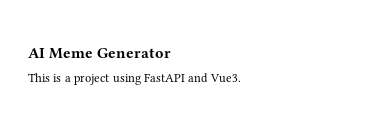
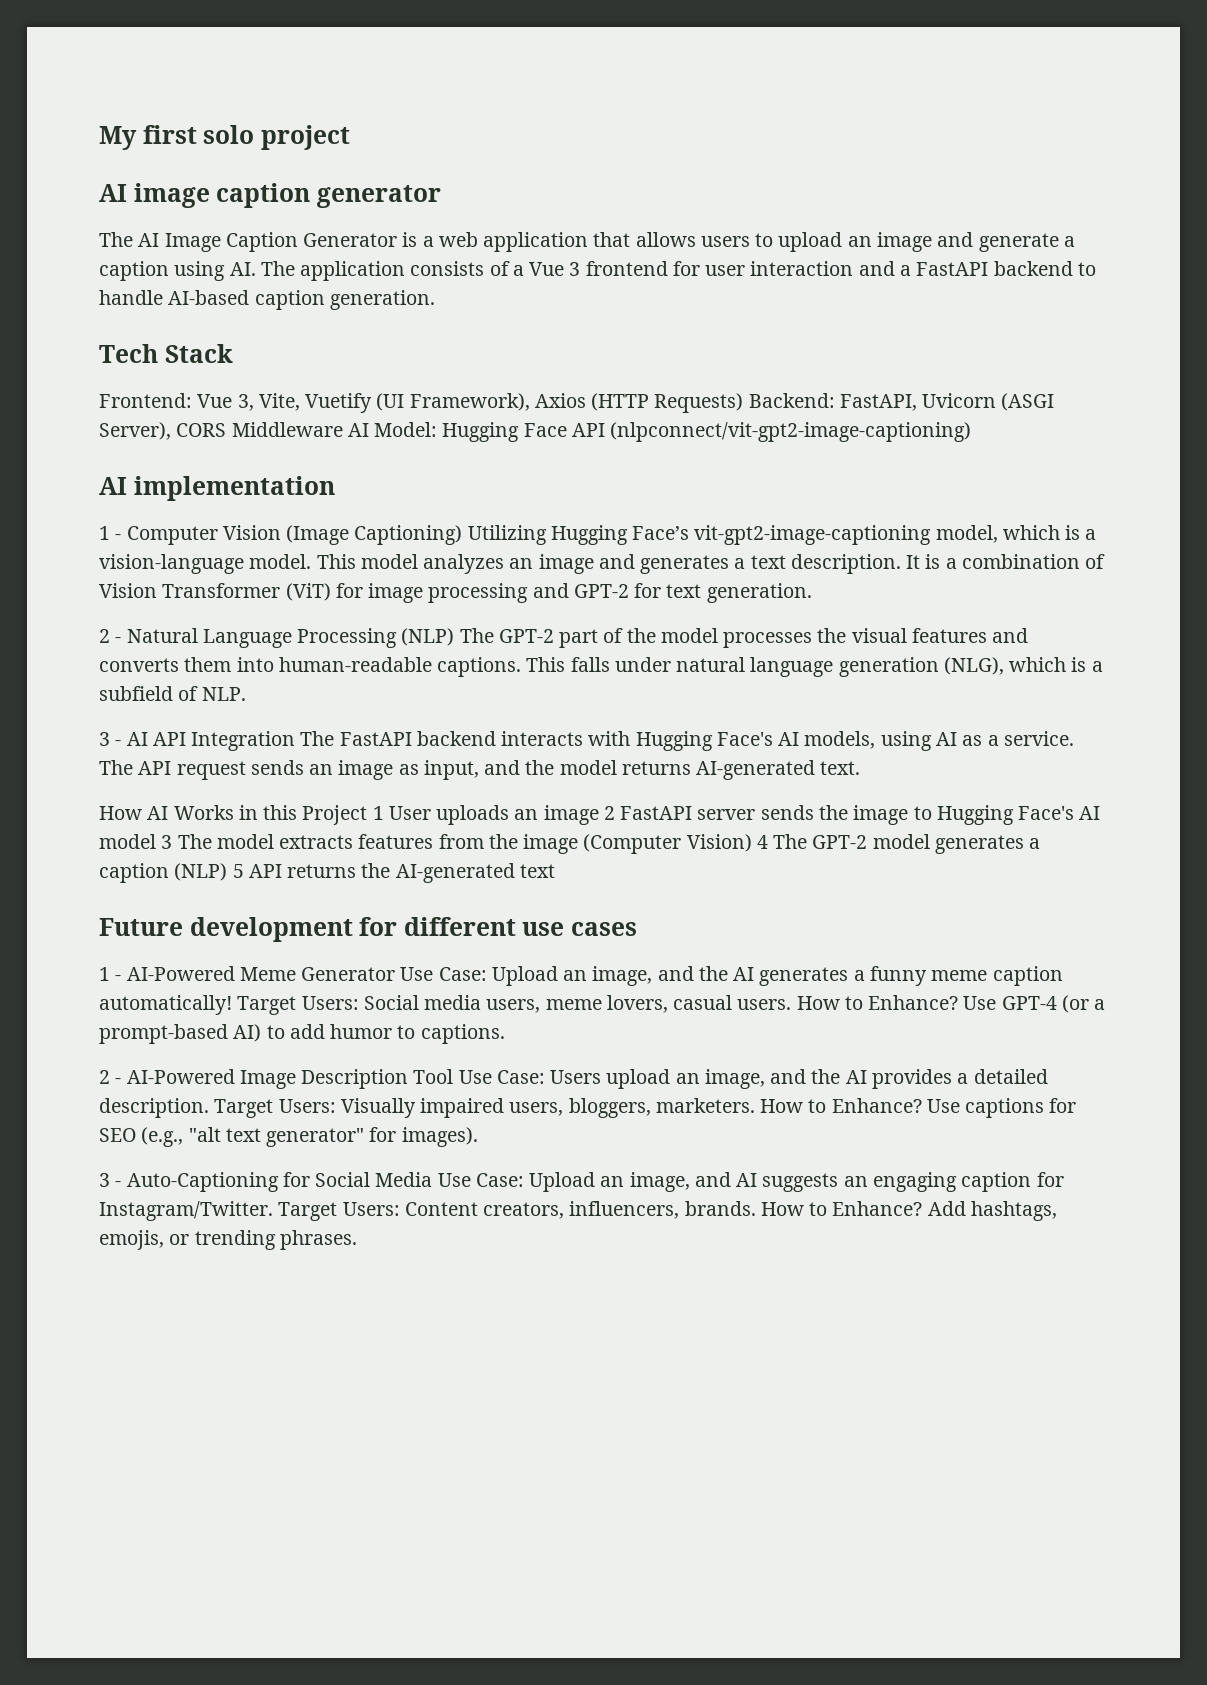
- AI Meme Generator
- This is a project using FastAPI and Vue3.
+ My first solo project
+ AI image caption generator
+ The AI Image Caption Generator is a web application that allows users to upload an image and generate a caption using AI. The application consists of a Vue 3 frontend for user interaction and a FastAPI backend to handle AI-based caption generation.
+ Tech Stack
+ Frontend: Vue 3, Vite, Vuetify (UI Framework), Axios (HTTP Requests) Backend: FastAPI, Uvicorn (ASGI Server), CORS Middleware AI Model: Hugging Face API (nlpconnect/vit-gpt2-image-captioning)
+ AI implementation
+ 1 - Computer Vision (Image Captioning) Utilizing Hugging Face’s vit-gpt2-image-captioning model, which is a vision-language model. This model analyzes an image and generates a text description. It is a combination of Vision Transformer (ViT) for image processing and GPT-2 for text generation.
+ 2 - Natural Language Processing (NLP) The GPT-2 part of the model processes the visual features and converts them into human-readable captions. This falls under natural language generation (NLG), which is a subfield of NLP.
+ 3 - AI API Integration The FastAPI backend interacts with Hugging Face's AI models, using AI as a service. The API request sends an image as input, and the model returns AI-generated text.
+ How AI Works in this Project 1 User uploads an image 2 FastAPI server sends the image to Hugging Face's AI model 3 The model extracts features from the image (Computer Vision) 4 The GPT-2 model generates a caption (NLP) 5 API returns the AI-generated text
+ Future development for different use cases
+ 1 - AI-Powered Meme Generator Use Case: Upload an image, and the AI generates a funny meme caption automatically! Target Users: Social media users, meme lovers, casual users. How to Enhance? Use GPT-4 (or a prompt-based AI) to add humor to captions.
+ 2 - AI-Powered Image Description Tool Use Case: Users upload an image, and the AI provides a detailed description. Target Users: Visually impaired users, bloggers, marketers. How to Enhance? Use captions for SEO (e.g., "alt text generator" for images).
+ 3 - Auto-Captioning for Social Media Use Case: Upload an image, and AI suggests an engaging caption for Instagram/Twitter. Target Users: Content creators, influencers, brands. How to Enhance? Add hashtags, emojis, or trending phrases.

